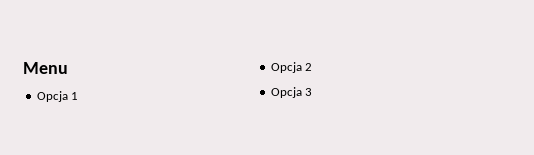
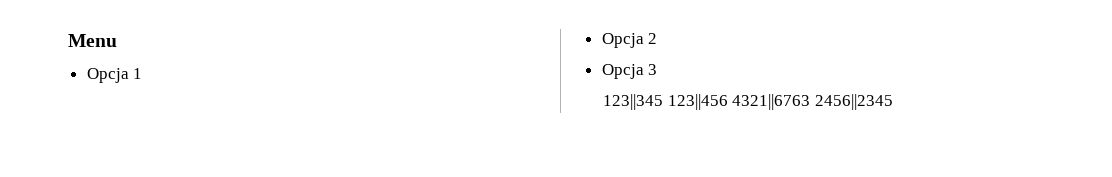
+ 123||345 123||456 4321||6763 2456||2345

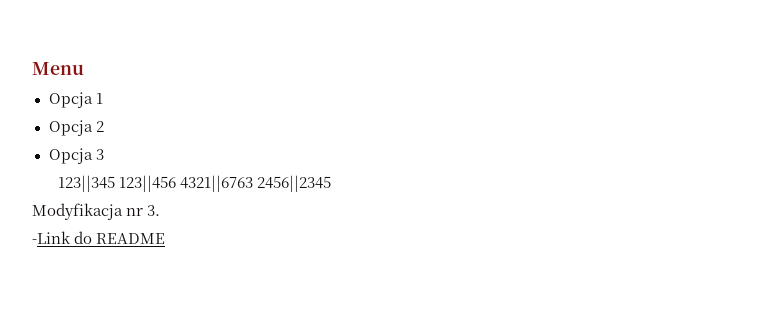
+ Modyfikacja nr 3.
+ -Link do README

